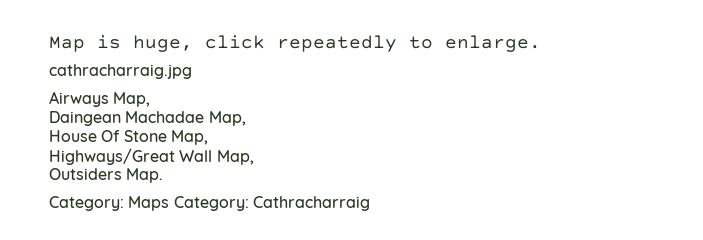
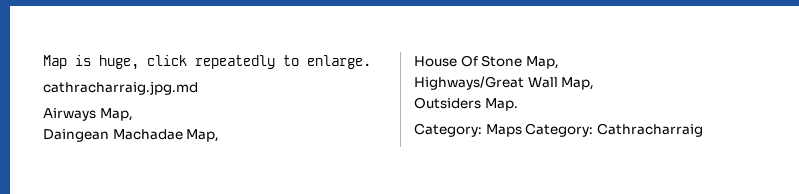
- cathracharraig.jpg
+ cathracharraig.jpg.md

